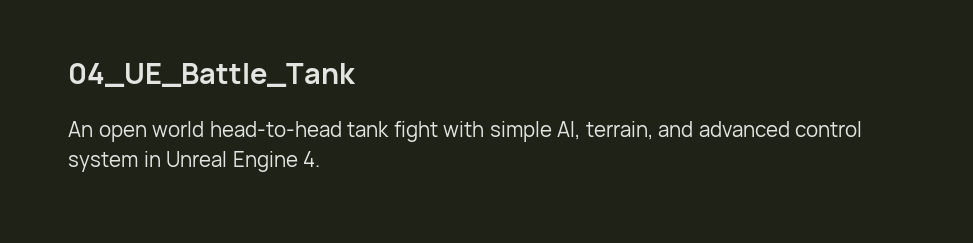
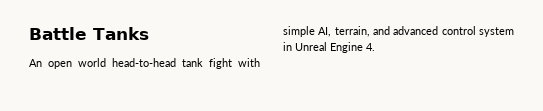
- 04_UE_Battle_Tank
+ Battle Tanks

